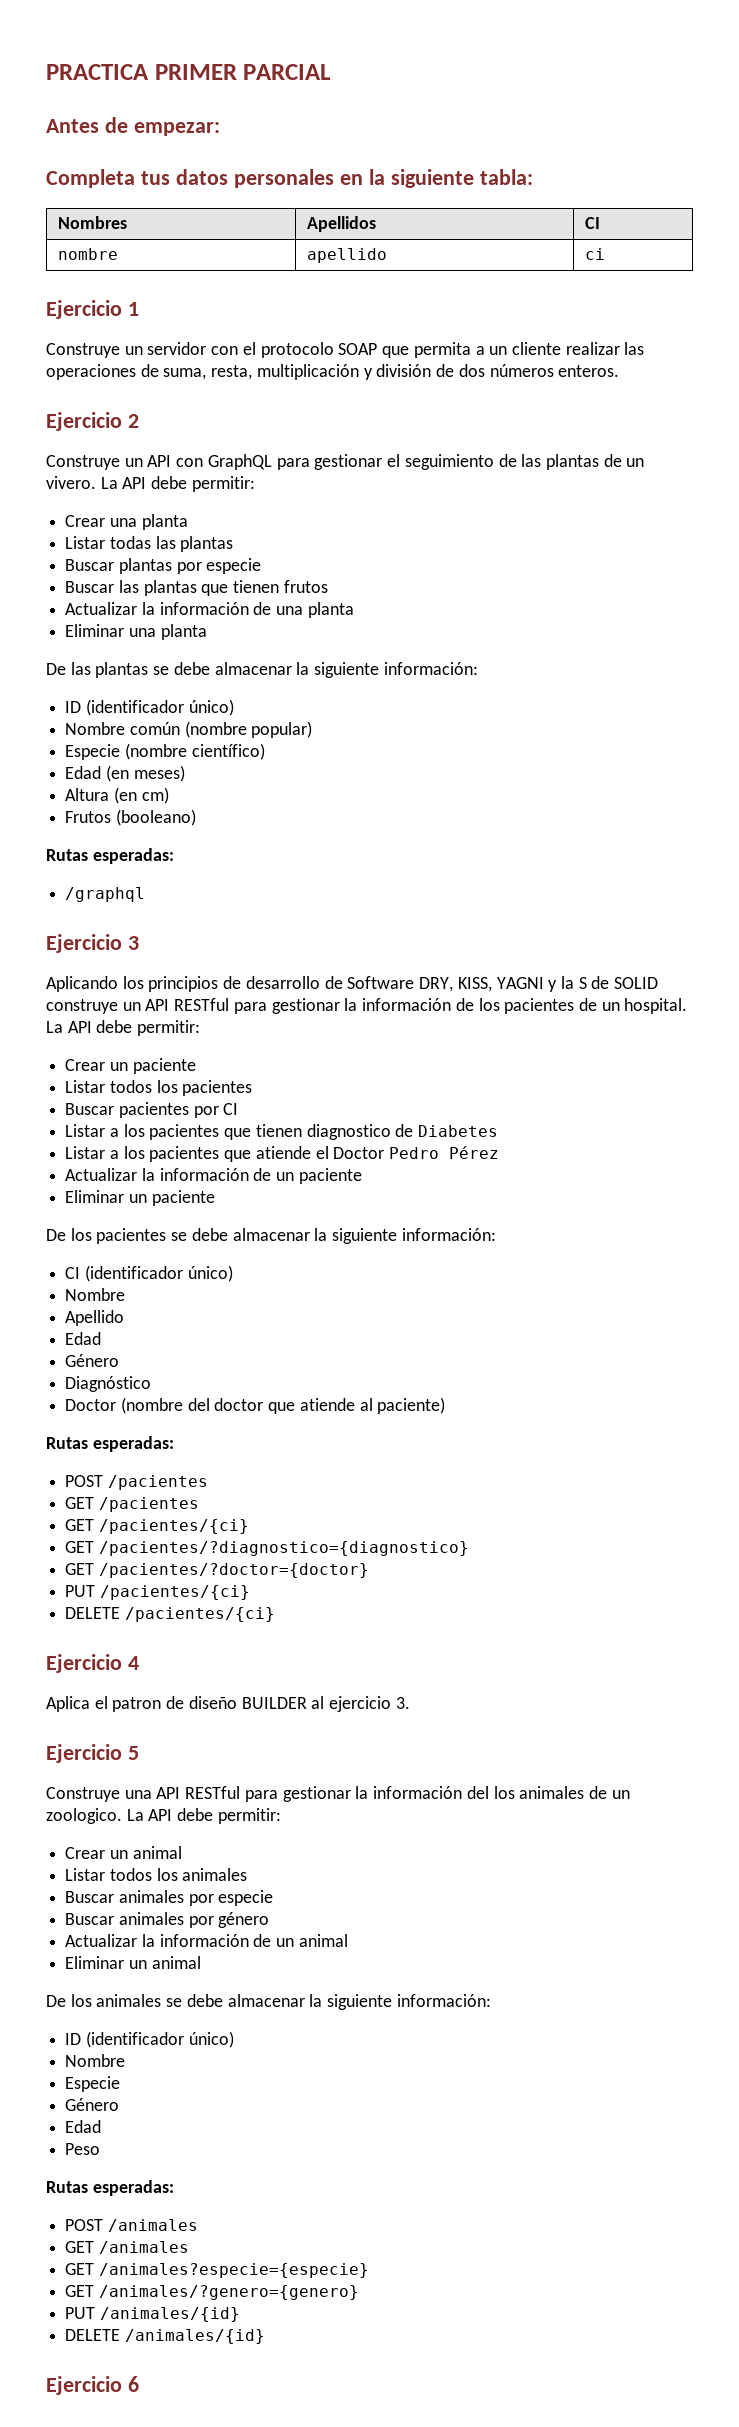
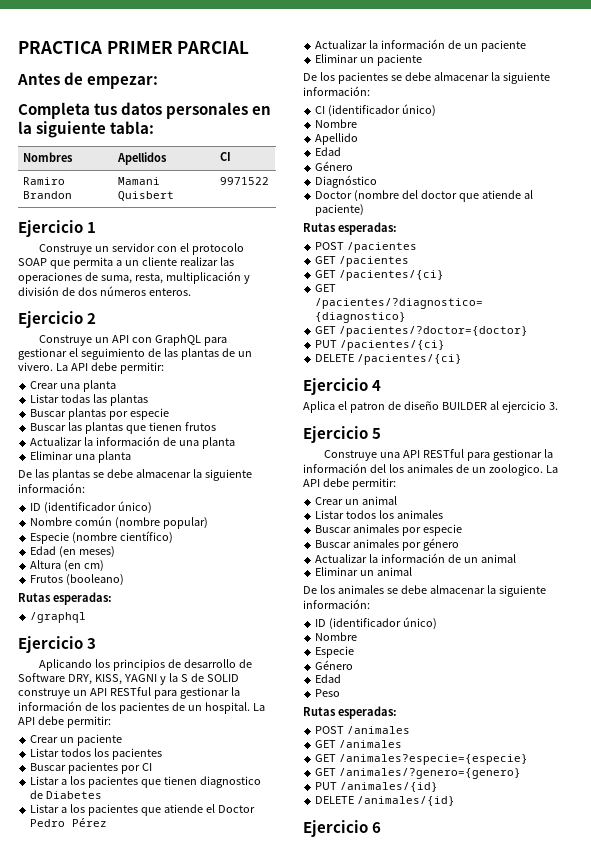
- nombre | apellido | ci
+ Ramiro Brandon | Mamani Quisbert | 9971522

